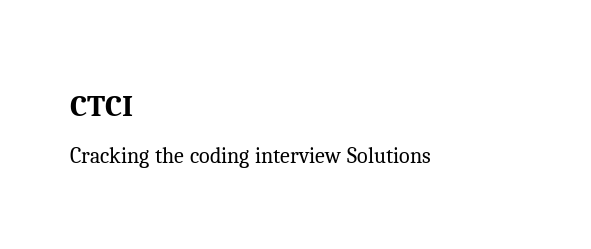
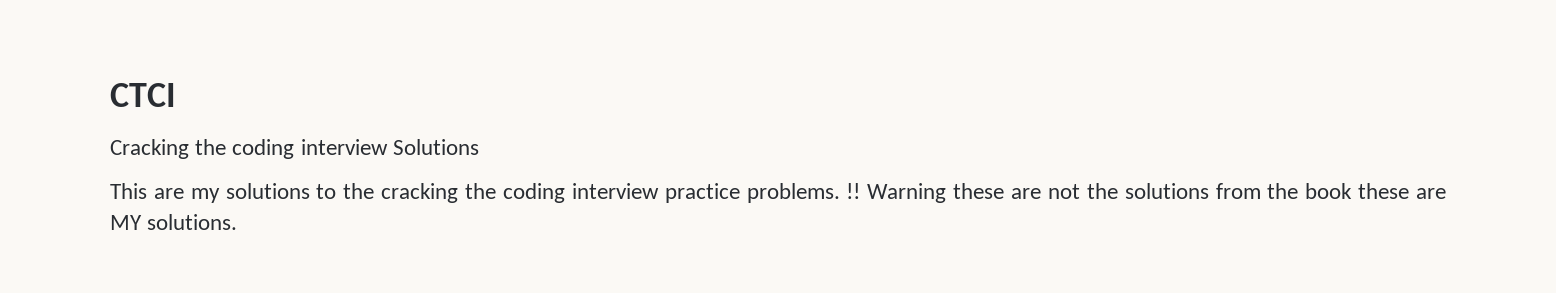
+ This are my solutions to the cracking the coding interview practice problems. !! Warning these are not the solutions from the book these are MY solutions.

